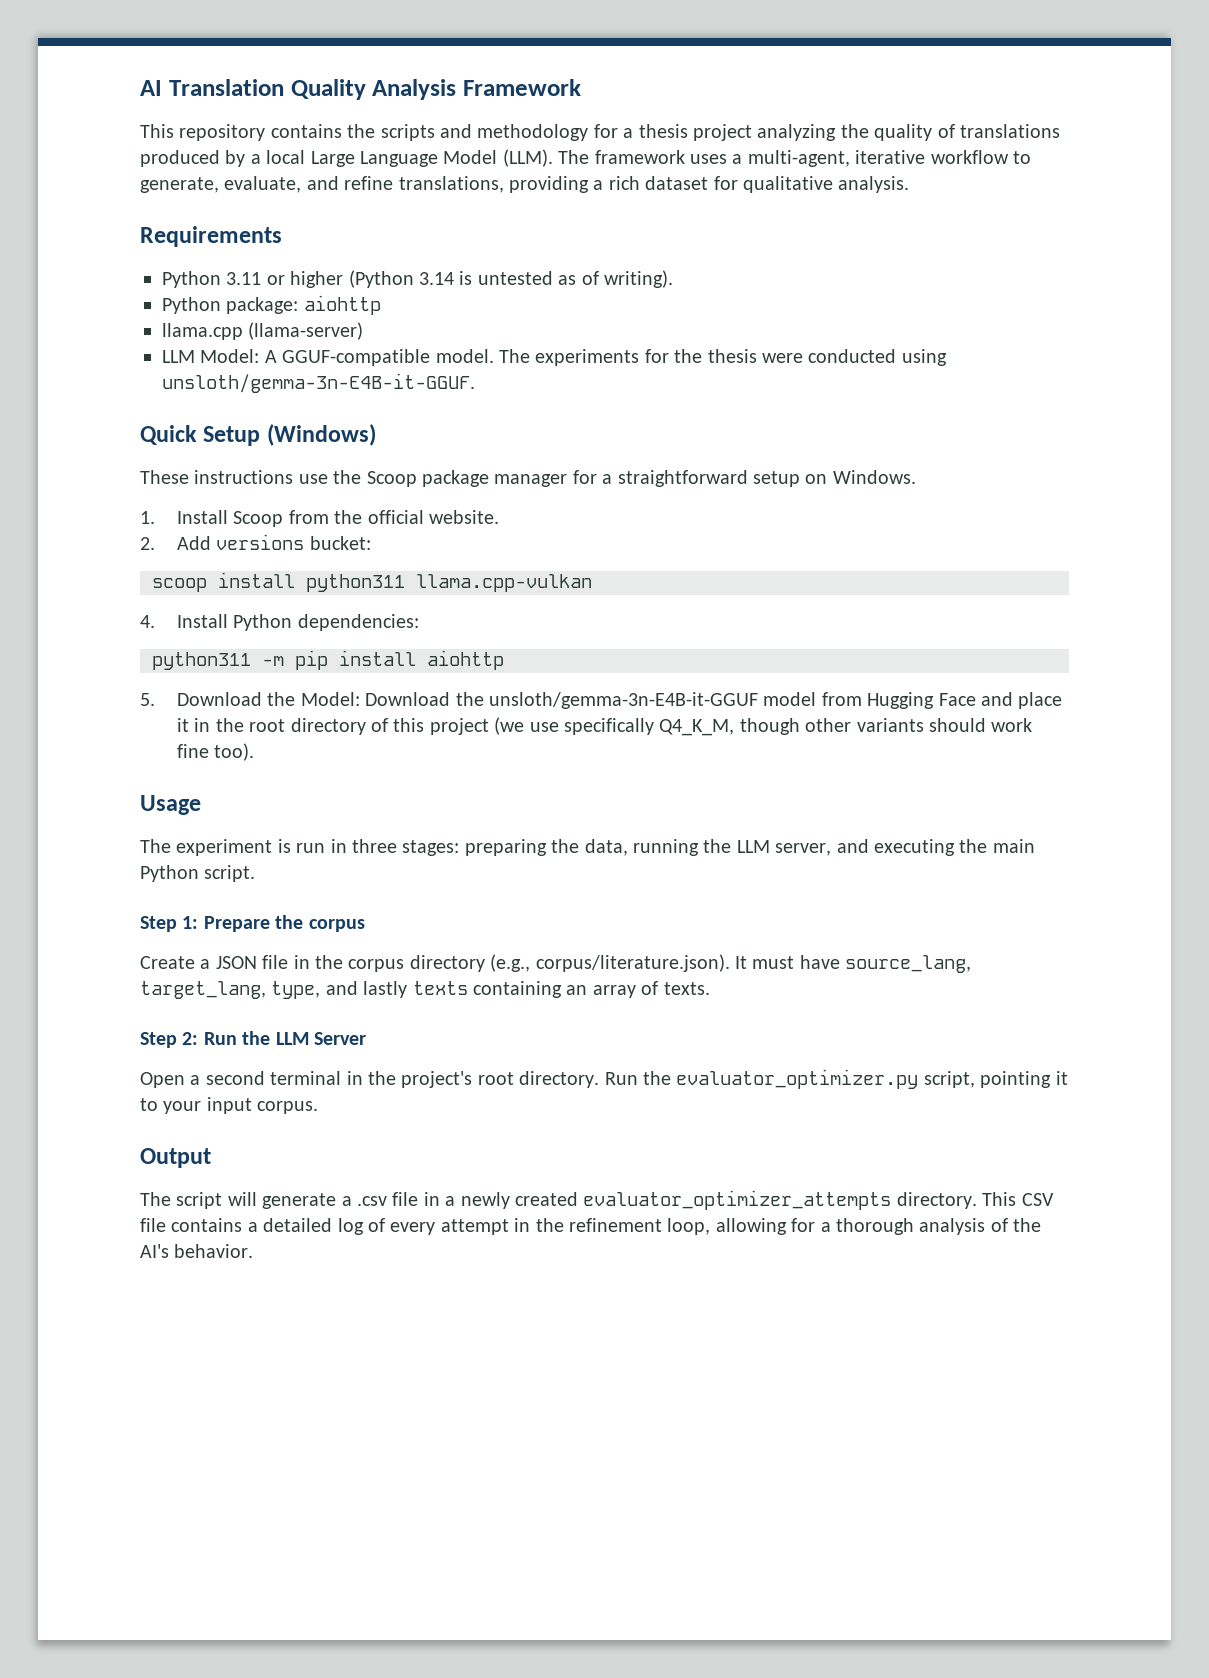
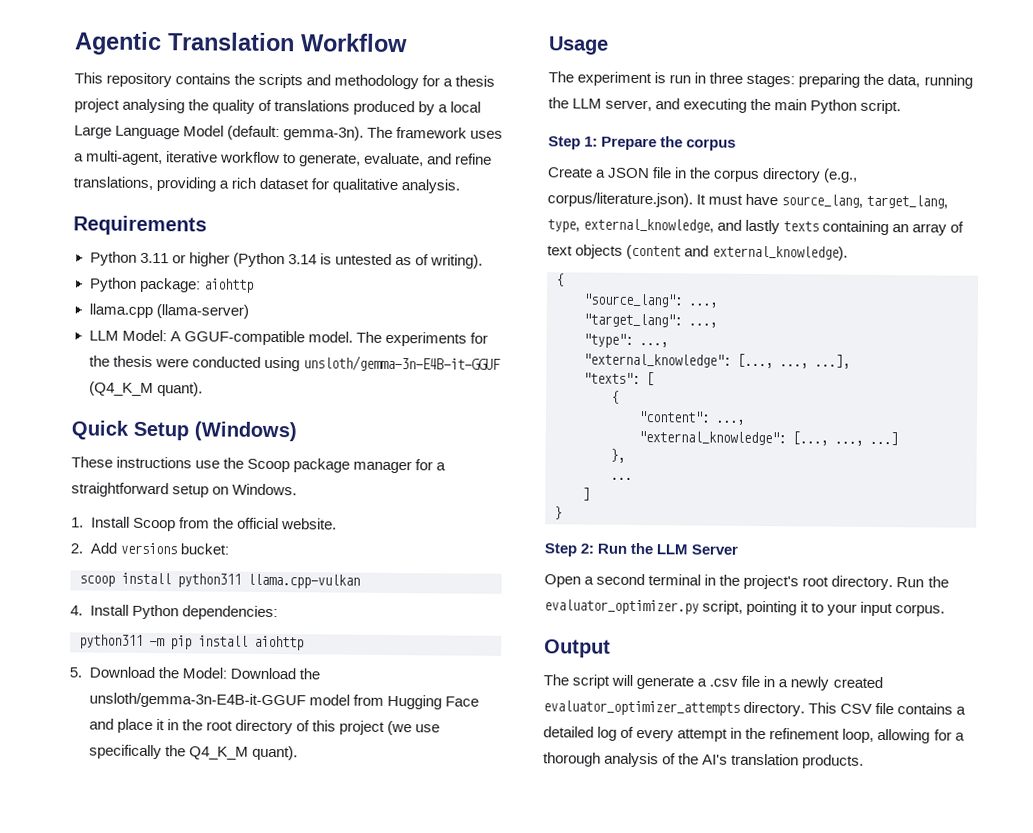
- AI Translation Quality Analysis Framework
+ Agentic Translation Workflow
- This repository contains the scripts and methodology for a thesis project analyzing the quality of translations produced by a local Large Language Model (LLM).
+ This repository contains the scripts and methodology for a thesis project analysing the quality of translations produced by a local Large Language Model (default: gemma-3n).
- The experiments for the thesis were conducted using unsloth/gemma-3n-E4B-it-GGUF.
+ The experiments for the thesis were conducted using unsloth/gemma-3n-E4B-it-GGUF (Q4_K_M quant).
- 5. Download the Model: Download the unsloth/gemma-3n-E4B-it-GGUF model from Hugging Face and place it in the root directory of this project (we use specifically Q4_K_M, though other variants should work fine too).
+ 5. Download the Model: Download the unsloth/gemma-3n-E4B-it-GGUF model from Hugging Face and place it in the root directory of this project (we use specifically the Q4_K_M quant).
- Create a JSON file in the corpus directory (e.g., corpus/literature.json). It must have source_lang, target_lang, type, and lastly texts containing an array of texts.
+ Create a JSON file in the corpus directory (e.g., corpus/literature.json). It must have source_lang, target_lang, type, external_knowledge, and lastly texts containing an array of text objects (content and external_knowledge).
+ {
+ "source_lang": ...,
+ "target_lang": ...,
+ "type": ...,
+ "external_knowledge": [..., ..., ...],
+ "texts": [
+ {
+ "content": ...,
+ "external_knowledge": [..., ..., ...]
+ },
+ ...
+ ]
+ }
- This CSV file contains a detailed log of every attempt in the refinement loop, allowing for a thorough analysis of the AI's behavior.
+ This CSV file contains a detailed log of every attempt in the refinement loop, allowing for a thorough analysis of the AI's translation products.

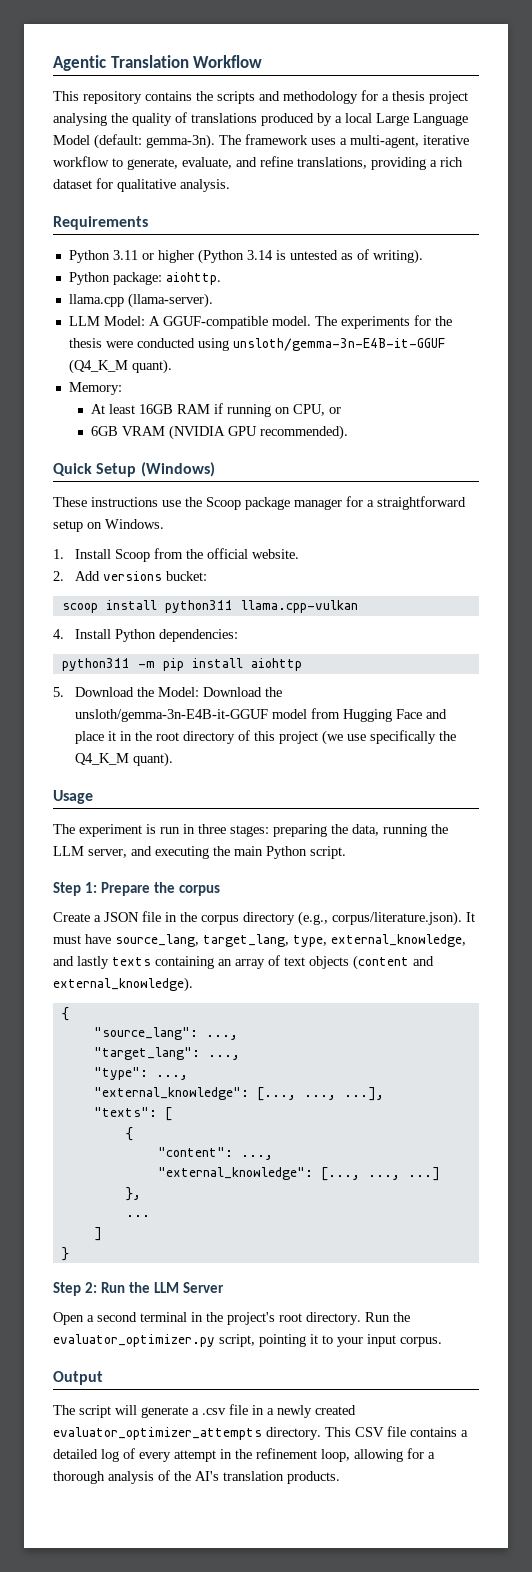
- Python package: aiohttp
+ Python package: aiohttp.
- llama.cpp (llama-server)
+ llama.cpp (llama-server).
+ Memory:
+ At least 16GB RAM if running on CPU, or
+ 6GB VRAM (NVIDIA GPU recommended).

